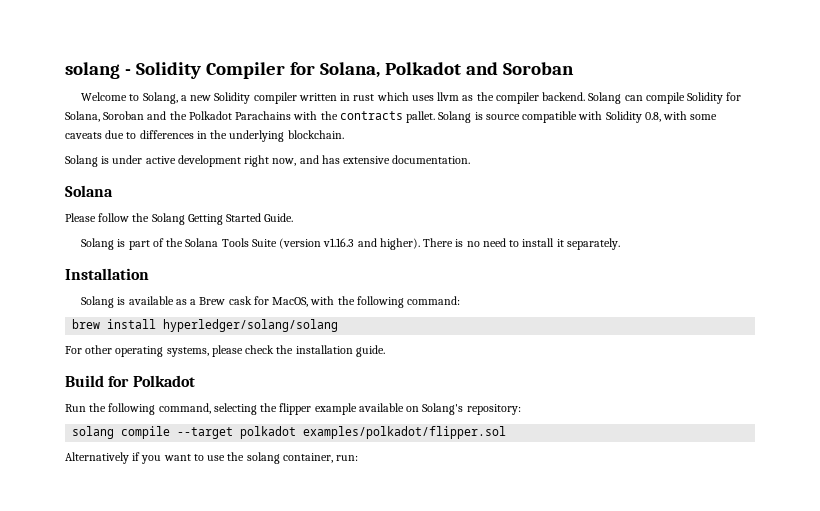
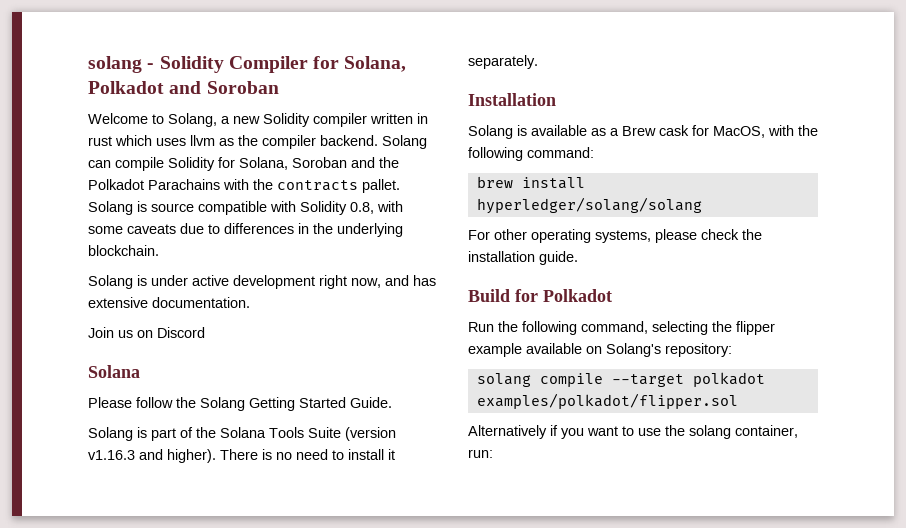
+ Join us on Discord

